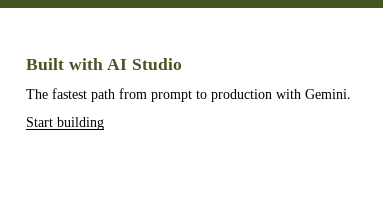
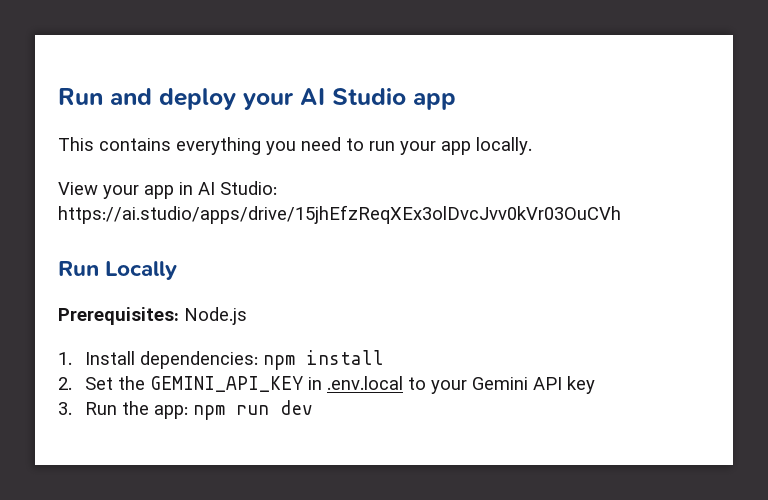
- Built with AI Studio
- The fastest path from prompt to production with Gemini.
- Start building
+ Run and deploy your AI Studio app
+ This contains everything you need to run your app locally.
+ View your app in AI Studio: https://ai.studio/apps/drive/15jhEfzReqXEx3olDvcJvv0kVr03OuCVh
+ Run Locally
+ Prerequisites: Node.js
+ 1. Install dependencies: npm install
+ 2. Set the GEMINI_API_KEY in .env.local to your Gemini API key
+ 3. Run the app: npm run dev

